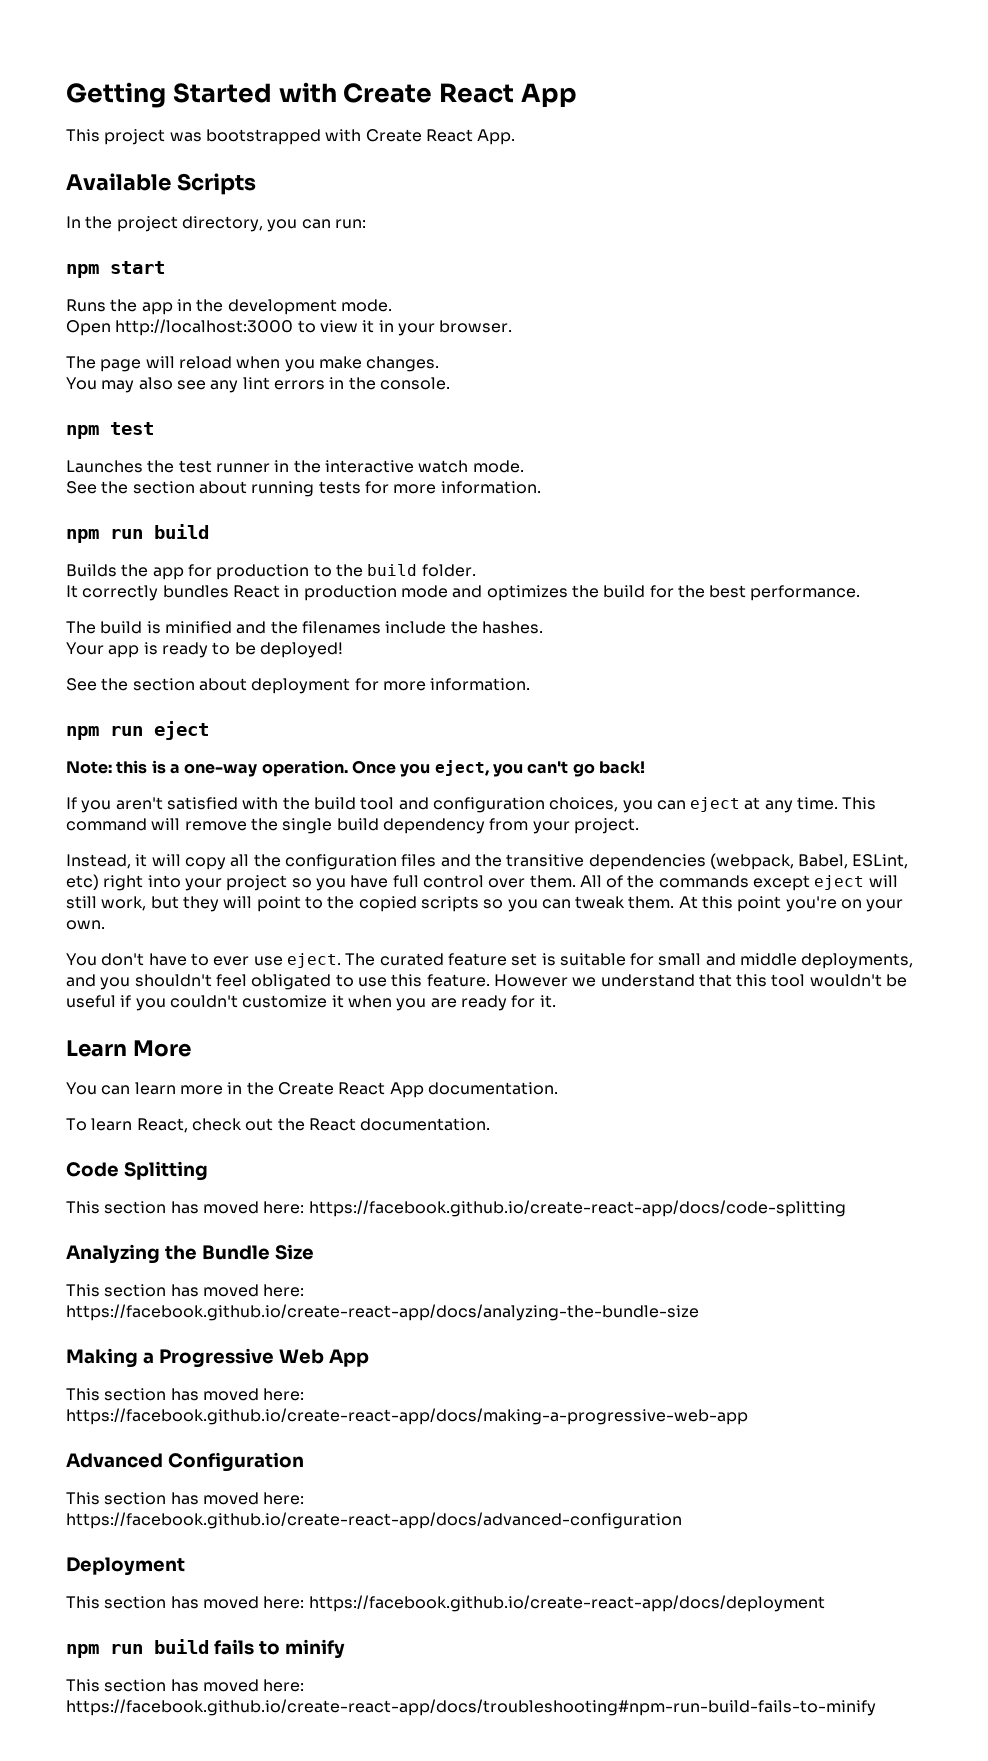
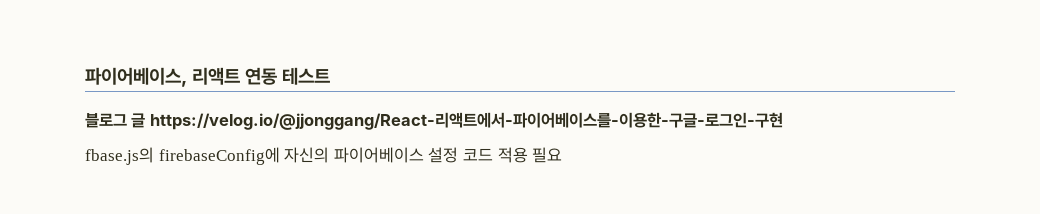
- Getting Started with Create React App
- This project was bootstrapped with Create React App.
- Available Scripts
- In the project directory, you can run:
- npm start
- Runs the app in the development mode.
- Open http://localhost:3000 to view it in your browser.
- The page will reload when you make changes.
- You may also see any lint errors in the console.
- npm test
- Launches the test runner in the interactive watch mode.
- See the section about running tests for more information.
- npm run build
- Builds the app for production to the build folder.
- It correctly bundles React in production mode and optimizes the build for the best performance.
- The build is minified and the filenames include the hashes.
- Your app is ready to be deployed!
- See the section about deployment for more information.
- npm run eject
- Note: this is a one-way operation. Once you eject, you can't go back!
- If you aren't satisfied with the build tool and configuration choices, you can eject at any time. This command will remove the single build dependency from your project.
- Instead, it will copy all the configuration files and the transitive dependencies (webpack, Babel, ESLint, etc) right into your project so you have full control over them. All of the commands except eject will still work, but they will point to the copied scripts so you can tweak them. At this point you're on your own.
- You don't have to ever use eject. The curated feature set is suitable for small and middle deployments, and you shouldn't feel obligated to use this feature. However we understand that this tool wouldn't be useful if you couldn't customize it when you are ready for it.
- Learn More
- You can learn more in the Create React App documentation.
- To learn React, check out the React documentation.
- Code Splitting
- This section has moved here: https://facebook.github.io/create-react-app/docs/code-splitting
- Analyzing the Bundle Size
- This section has moved here: https://facebook.github.io/create-react-app/docs/analyzing-the-bundle-size
- Making a Progressive Web App
- This section has moved here: https://facebook.github.io/create-react-app/docs/making-a-progressive-web-app
- Advanced Configuration
- This section has moved here: https://facebook.github.io/create-react-app/docs/advanced-configuration
- Deployment
- This section has moved here: https://facebook.github.io/create-react-app/docs/deployment
- npm run build fails to minify
- This section has moved here: https://facebook.github.io/create-react-app/docs/troubleshooting#npm-run-build-fails-to-minify
+ 파이어베이스, 리액트 연동 테스트
+ 블로그 글 https://velog.io/@jjonggang/React-리액트에서-파이어베이스를-이용한-구글-로그인-구현
+ fbase.js의 firebaseConfig에 자신의 파이어베이스 설정 코드 적용 필요

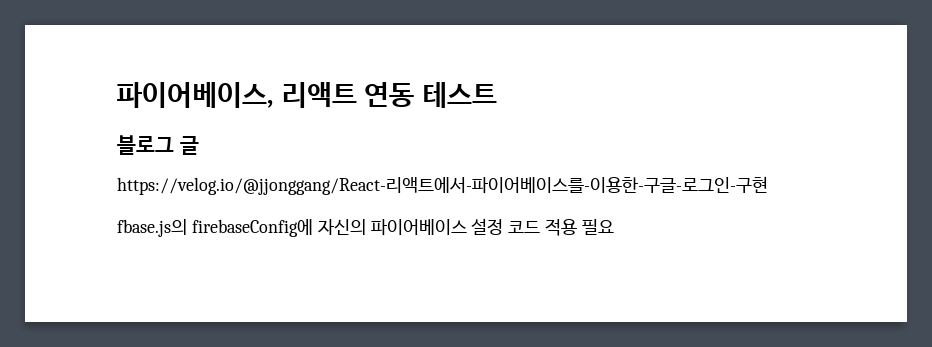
- 블로그 글 https://velog.io/@jjonggang/React-리액트에서-파이어베이스를-이용한-구글-로그인-구현
+ 블로그 글
+ https://velog.io/@jjonggang/React-리액트에서-파이어베이스를-이용한-구글-로그인-구현

